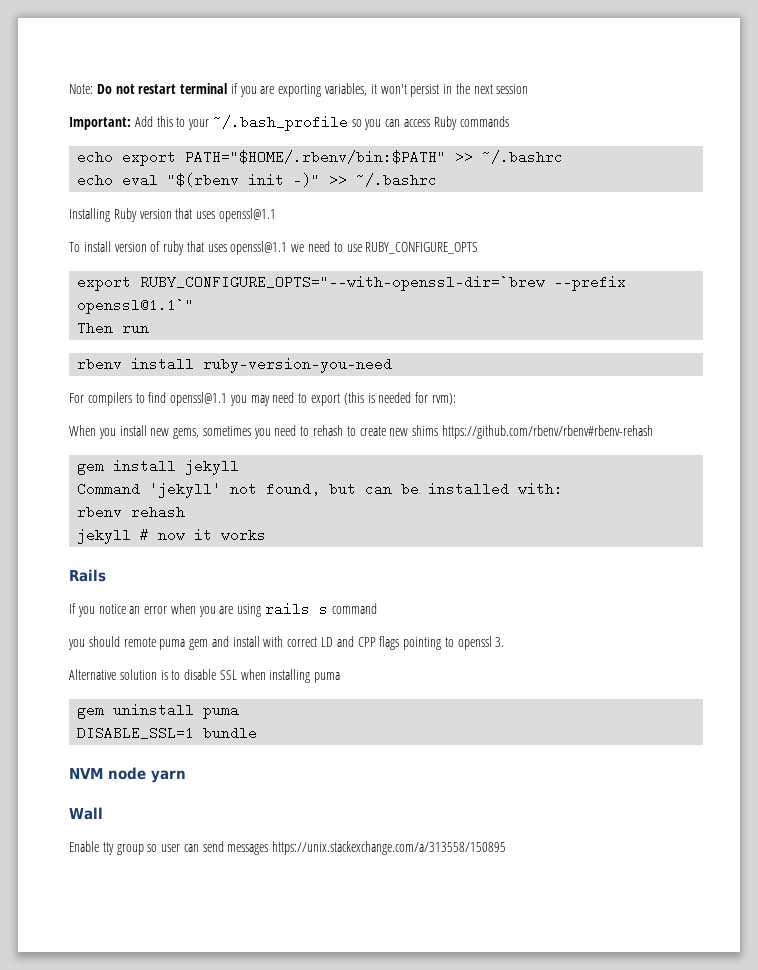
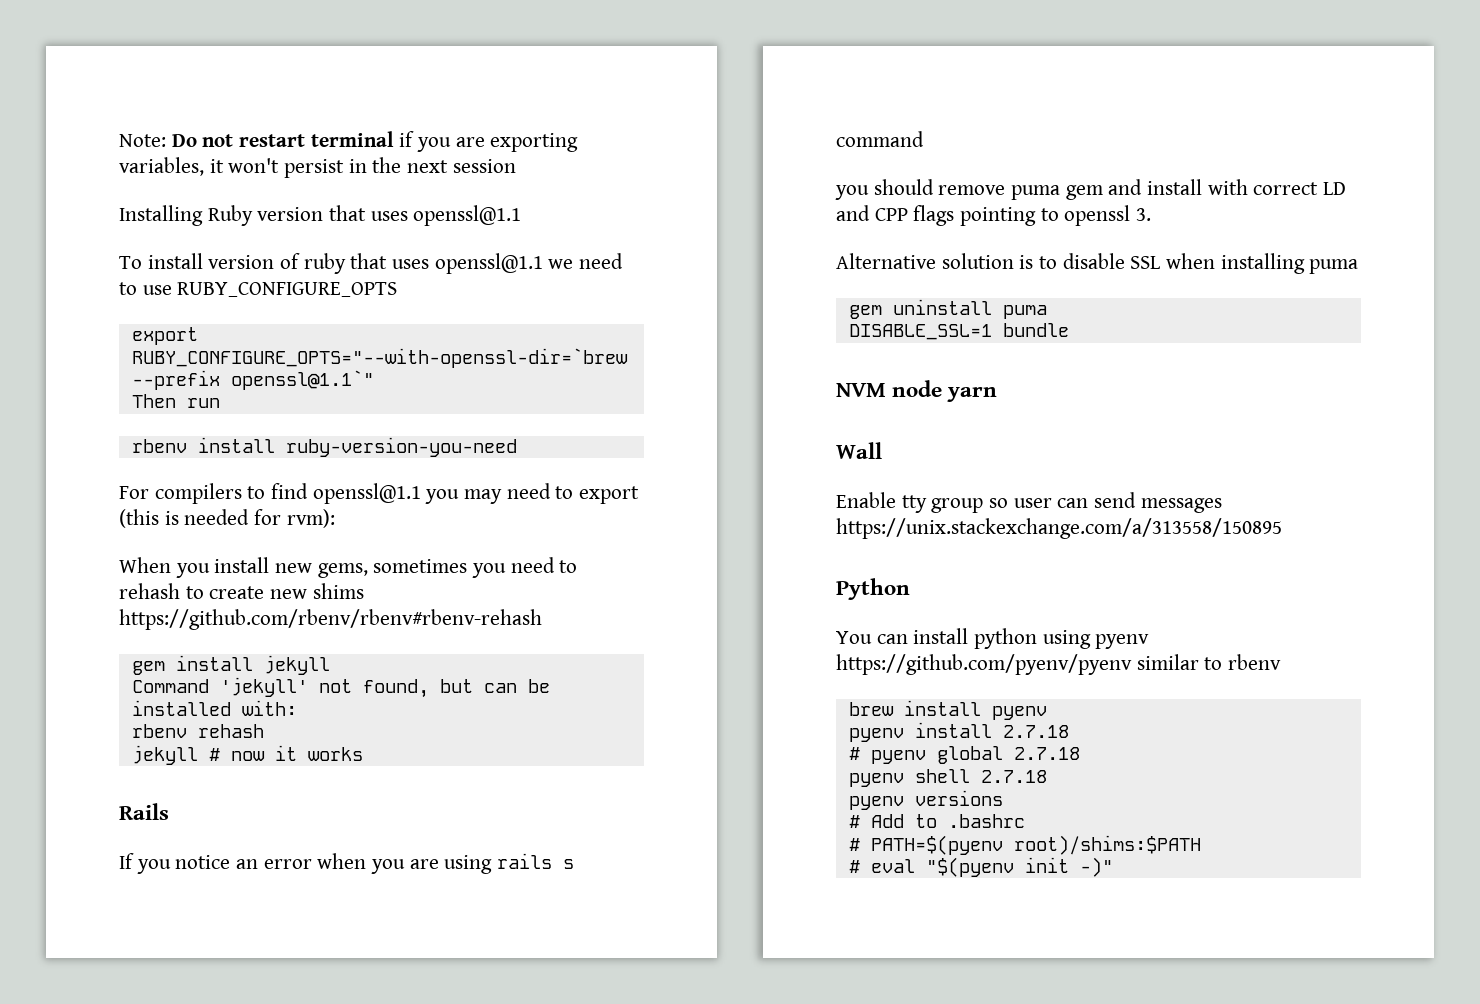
- Important: Add this to your ~/.bash_profile so you can access Ruby commands
- echo export PATH="$HOME/.rbenv/bin:$PATH" >> ~/.bashrc
- echo eval "$(rbenv init -)" >> ~/.bashrc
- you should remote puma gem and install with correct LD and CPP flags pointing to openssl 3.
+ you should remove puma gem and install with correct LD and CPP flags pointing to openssl 3.
+ Python
+ You can install python using pyenv https://github.com/pyenv/pyenv similar to rbenv
+ brew install pyenv
+ pyenv install 2.7.18
+ # pyenv global 2.7.18
+ pyenv shell 2.7.18
+ pyenv versions
+ # Add to .bashrc
+ # PATH=$(pyenv root)/shims:$PATH
+ # eval "$(pyenv init -)"

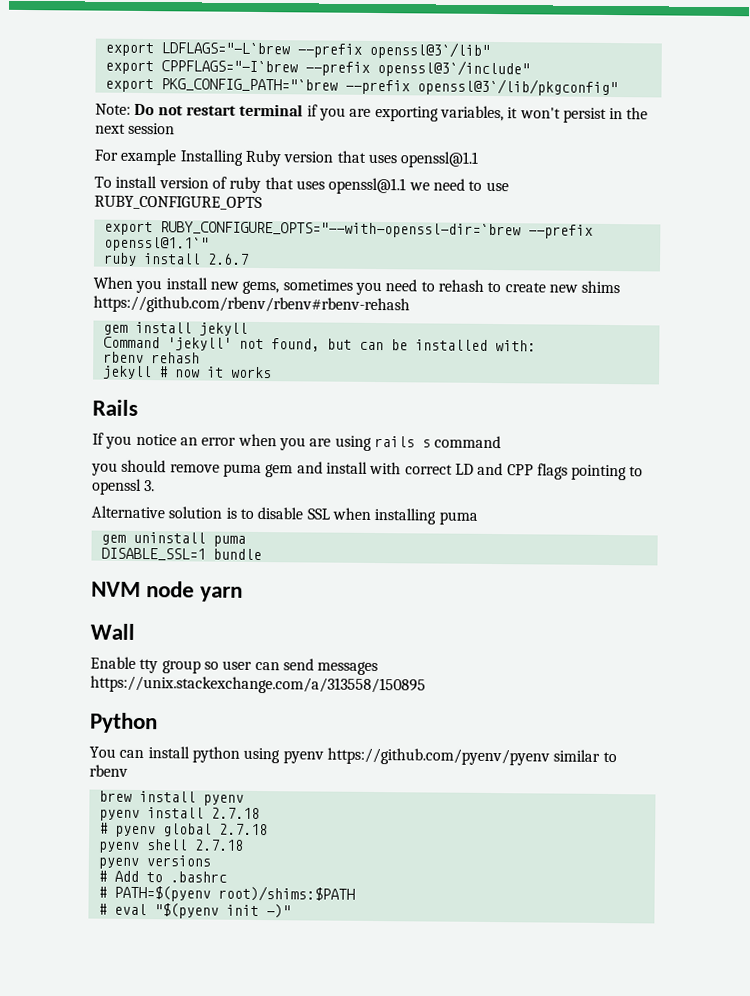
+ export LDFLAGS="-L`brew --prefix openssl@3`/lib"
+ export CPPFLAGS="-I`brew --prefix openssl@3`/include"
+ export PKG_CONFIG_PATH="`brew --prefix openssl@3`/lib/pkgconfig"
- Installing Ruby version that uses openssl@1.1
+ For example Installing Ruby version that uses openssl@1.1
- Then run
- rbenv install ruby-version-you-need
- For compilers to find openssl@1.1 you may need to export (this is needed for rvm):
+ ruby install 2.6.7

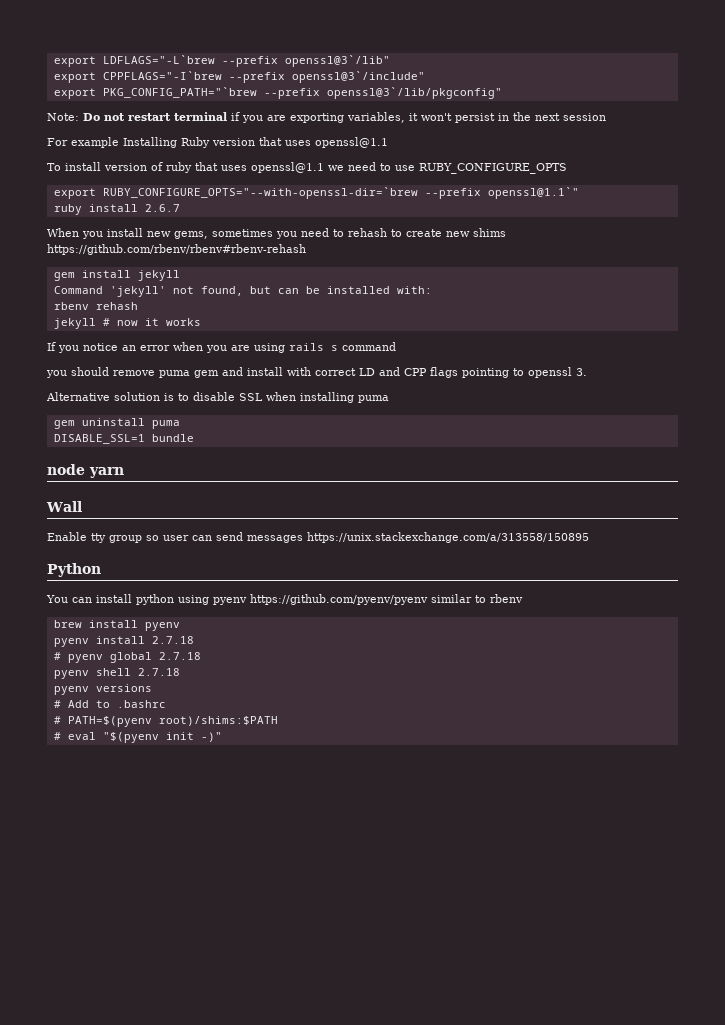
- Rails
- NVM node yarn
+ node yarn

